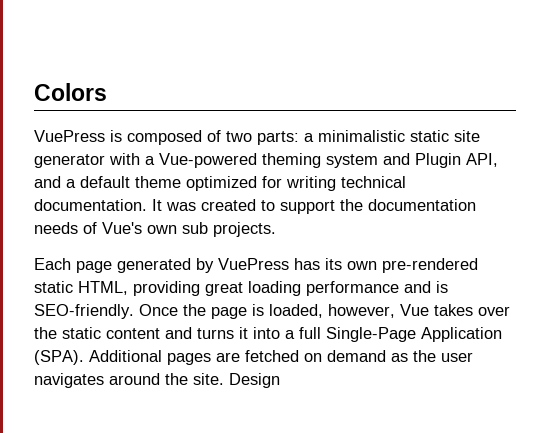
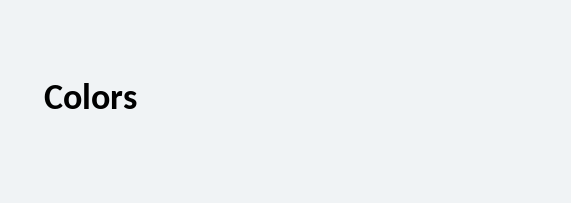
- VuePress is composed of two parts: a minimalistic static site generator with a Vue-powered theming system and Plugin API, and a default theme optimized for writing technical documentation. It was created to support the documentation needs of Vue's own sub projects.
- Each page generated by VuePress has its own pre-rendered static HTML, providing great loading performance and is SEO-friendly. Once the page is loaded, however, Vue takes over the static content and turns it into a full Single-Page Application (SPA). Additional pages are fetched on demand as the user navigates around the site. Design

